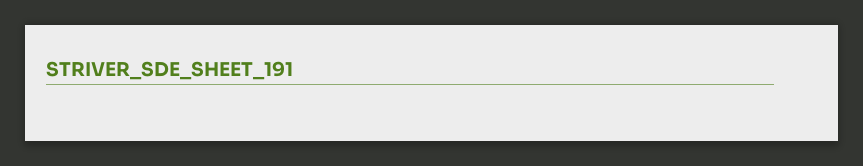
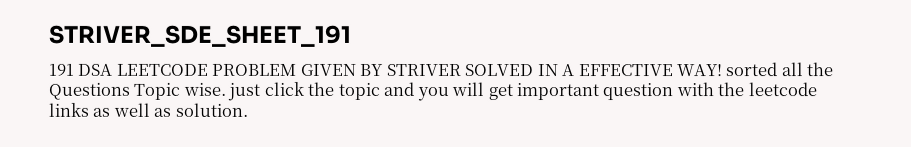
+ 191 DSA LEETCODE PROBLEM GIVEN BY STRIVER SOLVED IN A EFFECTIVE WAY! sorted all the Questions Topic wise. just click the topic and you will get important question with the leetcode links as well as solution.

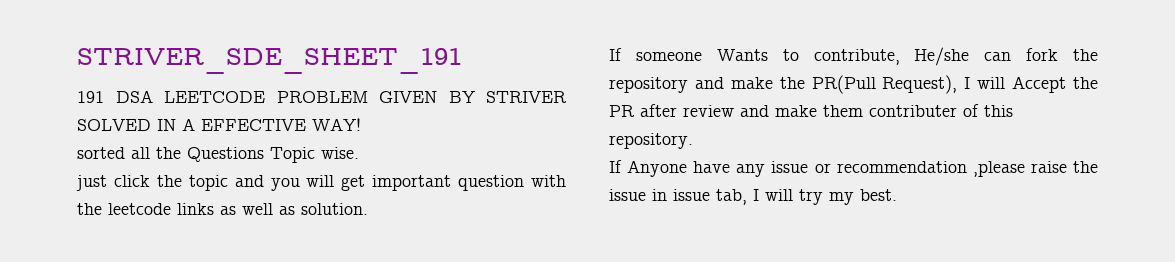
- 191 DSA LEETCODE PROBLEM GIVEN BY STRIVER SOLVED IN A EFFECTIVE WAY! sorted all the Questions Topic wise. just click the topic and you will get important question with the leetcode links as well as solution.
+ 191 DSA LEETCODE PROBLEM GIVEN BY STRIVER SOLVED IN A EFFECTIVE WAY!
+ sorted all the Questions Topic wise.
+ just click the topic and you will get important question with the leetcode links as well as solution.
+ If someone Wants to contribute, He/she can fork the repository and make the PR(Pull Request), I will Accept the PR after review and make them contributer of this repository.
+ If Anyone have any issue or recommendation ,please raise the issue in issue tab, I will try my best.

